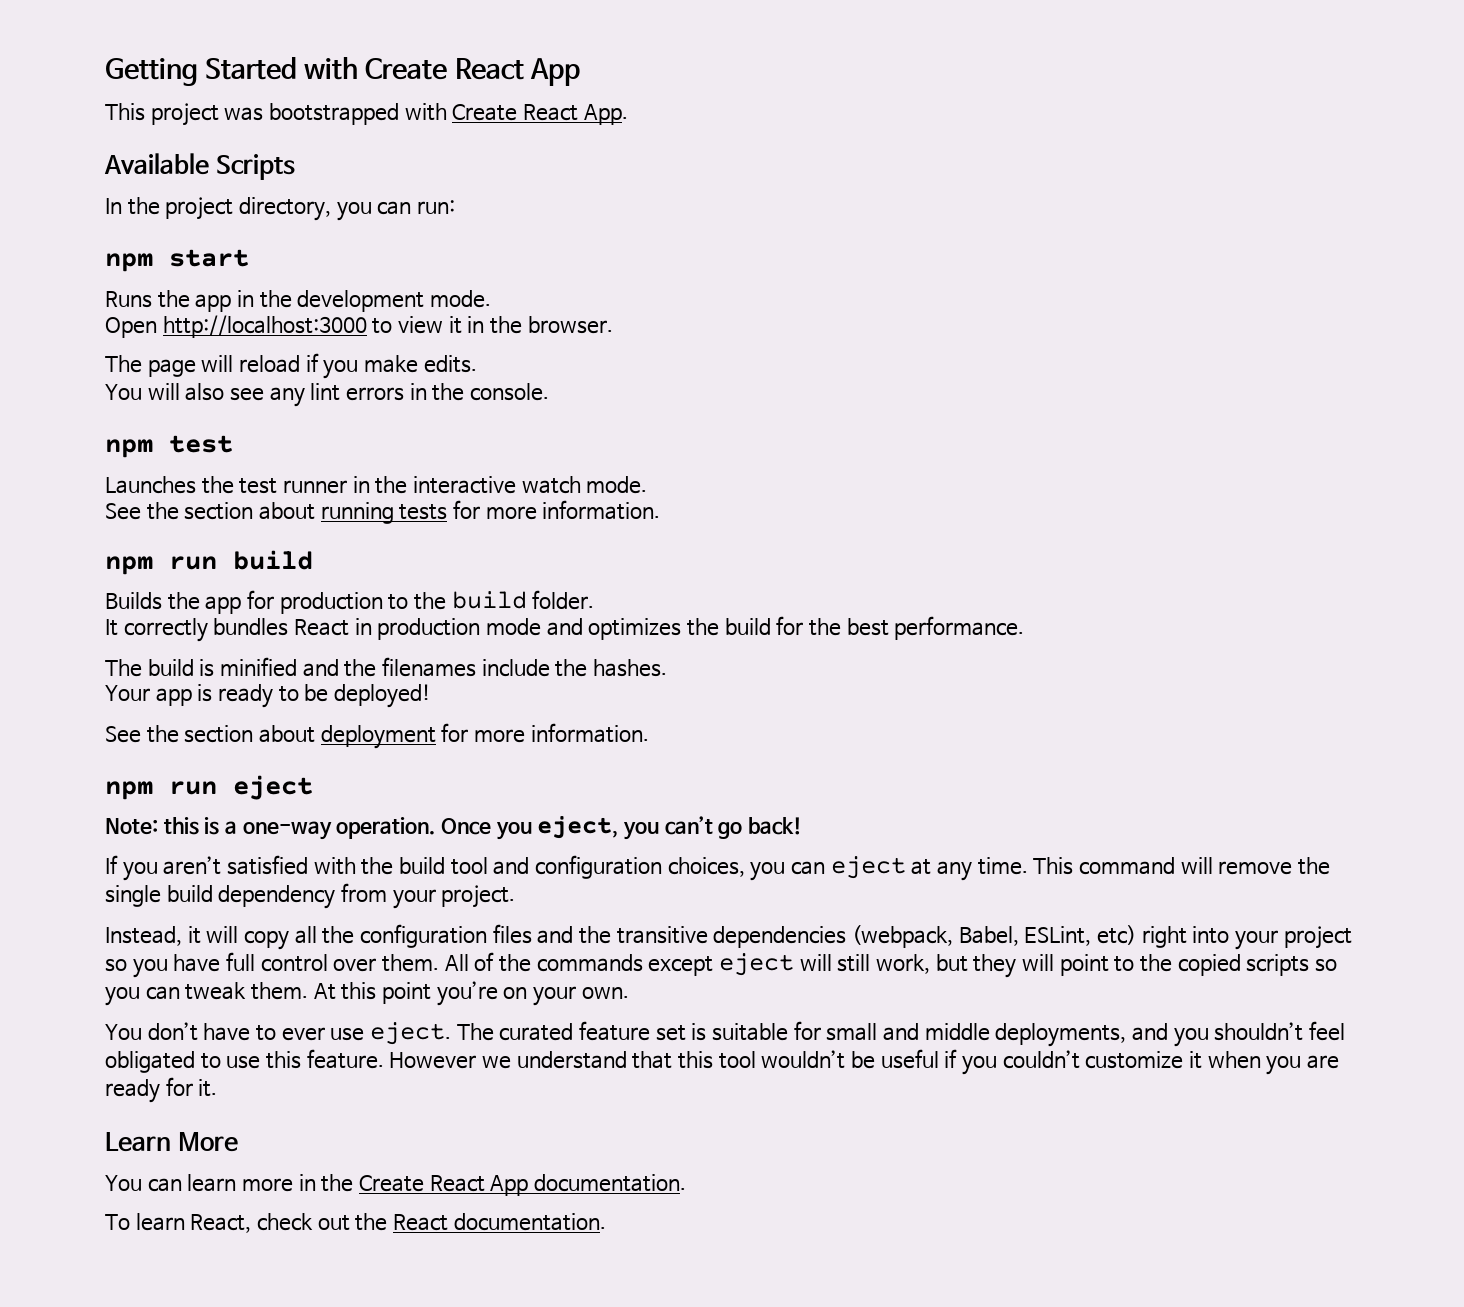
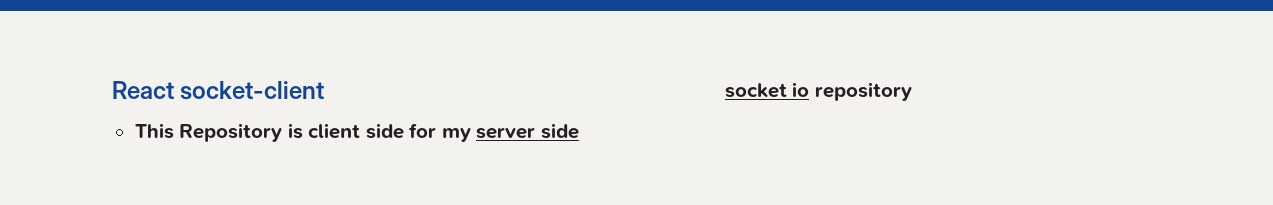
- Getting Started with Create React App
- This project was bootstrapped with Create React App.
- Available Scripts
- In the project directory, you can run:
- npm start
- Runs the app in the development mode.
- Open http://localhost:3000 to view it in the browser.
- The page will reload if you make edits.
- You will also see any lint errors in the console.
- npm test
- Launches the test runner in the interactive watch mode.
- See the section about running tests for more information.
- npm run build
- Builds the app for production to the build folder.
- It correctly bundles React in production mode and optimizes the build for the best performance.
- The build is minified and the filenames include the hashes.
- Your app is ready to be deployed!
- See the section about deployment for more information.
- npm run eject
- Note: this is a one-way operation. Once you eject, you can’t go back!
- If you aren’t satisfied with the build tool and configuration choices, you can eject at any time. This command will remove the single build dependency from your project.
- Instead, it will copy all the configuration files and the transitive dependencies (webpack, Babel, ESLint, etc) right into your project so you have full control over them. All of the commands except eject will still work, but they will point to the copied scripts so you can tweak them. At this point you’re on your own.
- You don’t have to ever use eject. The curated feature set is suitable for small and middle deployments, and you shouldn’t feel obligated to use this feature. However we understand that this tool wouldn’t be useful if you couldn’t customize it when you are ready for it.
- Learn More
- You can learn more in the Create React App documentation.
- To learn React, check out the React documentation.
+ React socket-client
+ This Repository is client side for my server side socket io repository

